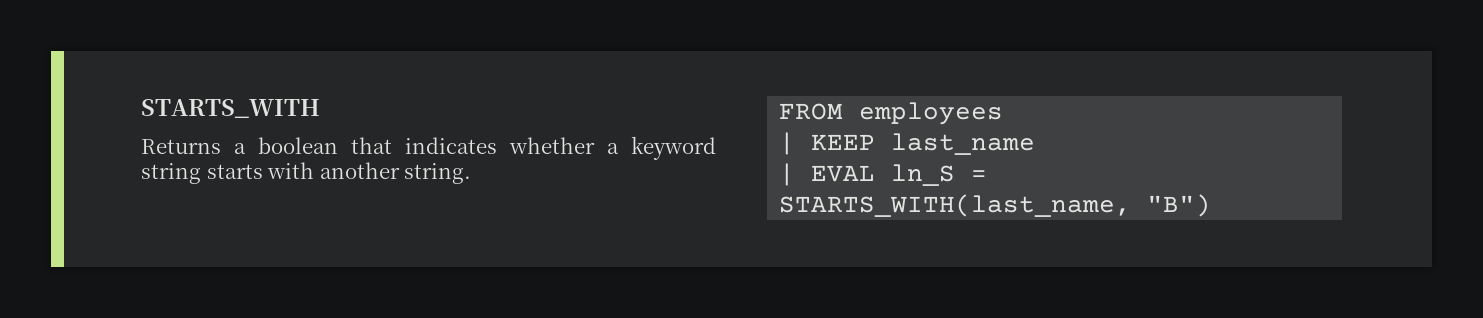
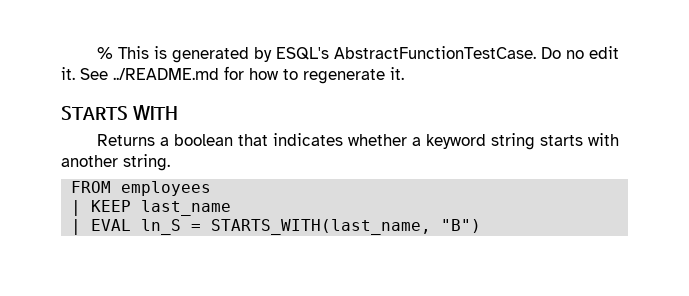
- STARTS_WITH
+ % This is generated by ESQL's AbstractFunctionTestCase. Do no edit it. See ../README.md for how to regenerate it.
+ STARTS WITH

